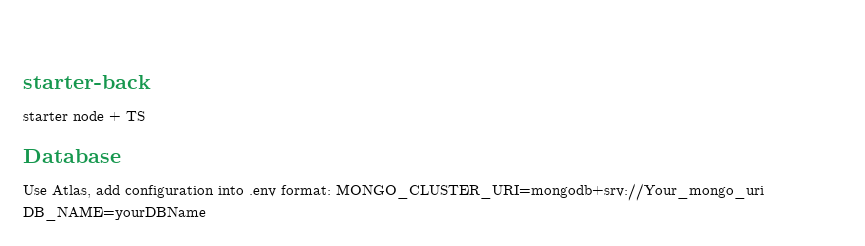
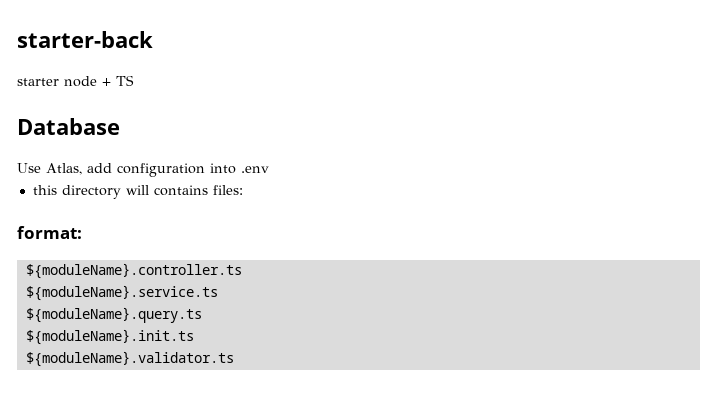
- Use Atlas, add configuration into .env format: MONGO_CLUSTER_URI=mongodb+srv://Your_mongo_uri DB_NAME=yourDBName
+ Use Atlas, add configuration into .env
+ this directory will contains files:
+ format:
+ ${moduleName}.controller.ts
+ ${moduleName}.service.ts
+ ${moduleName}.query.ts
+ ${moduleName}.init.ts
+ ${moduleName}.validator.ts

